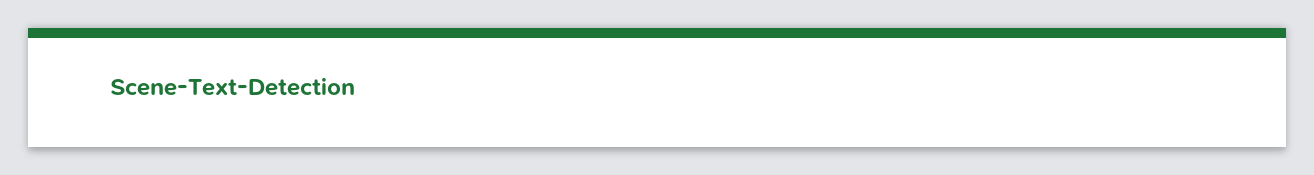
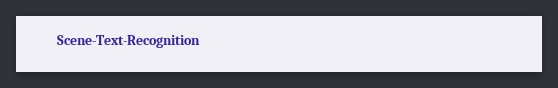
- Scene-Text-Detection
+ Scene-Text-Recognition

